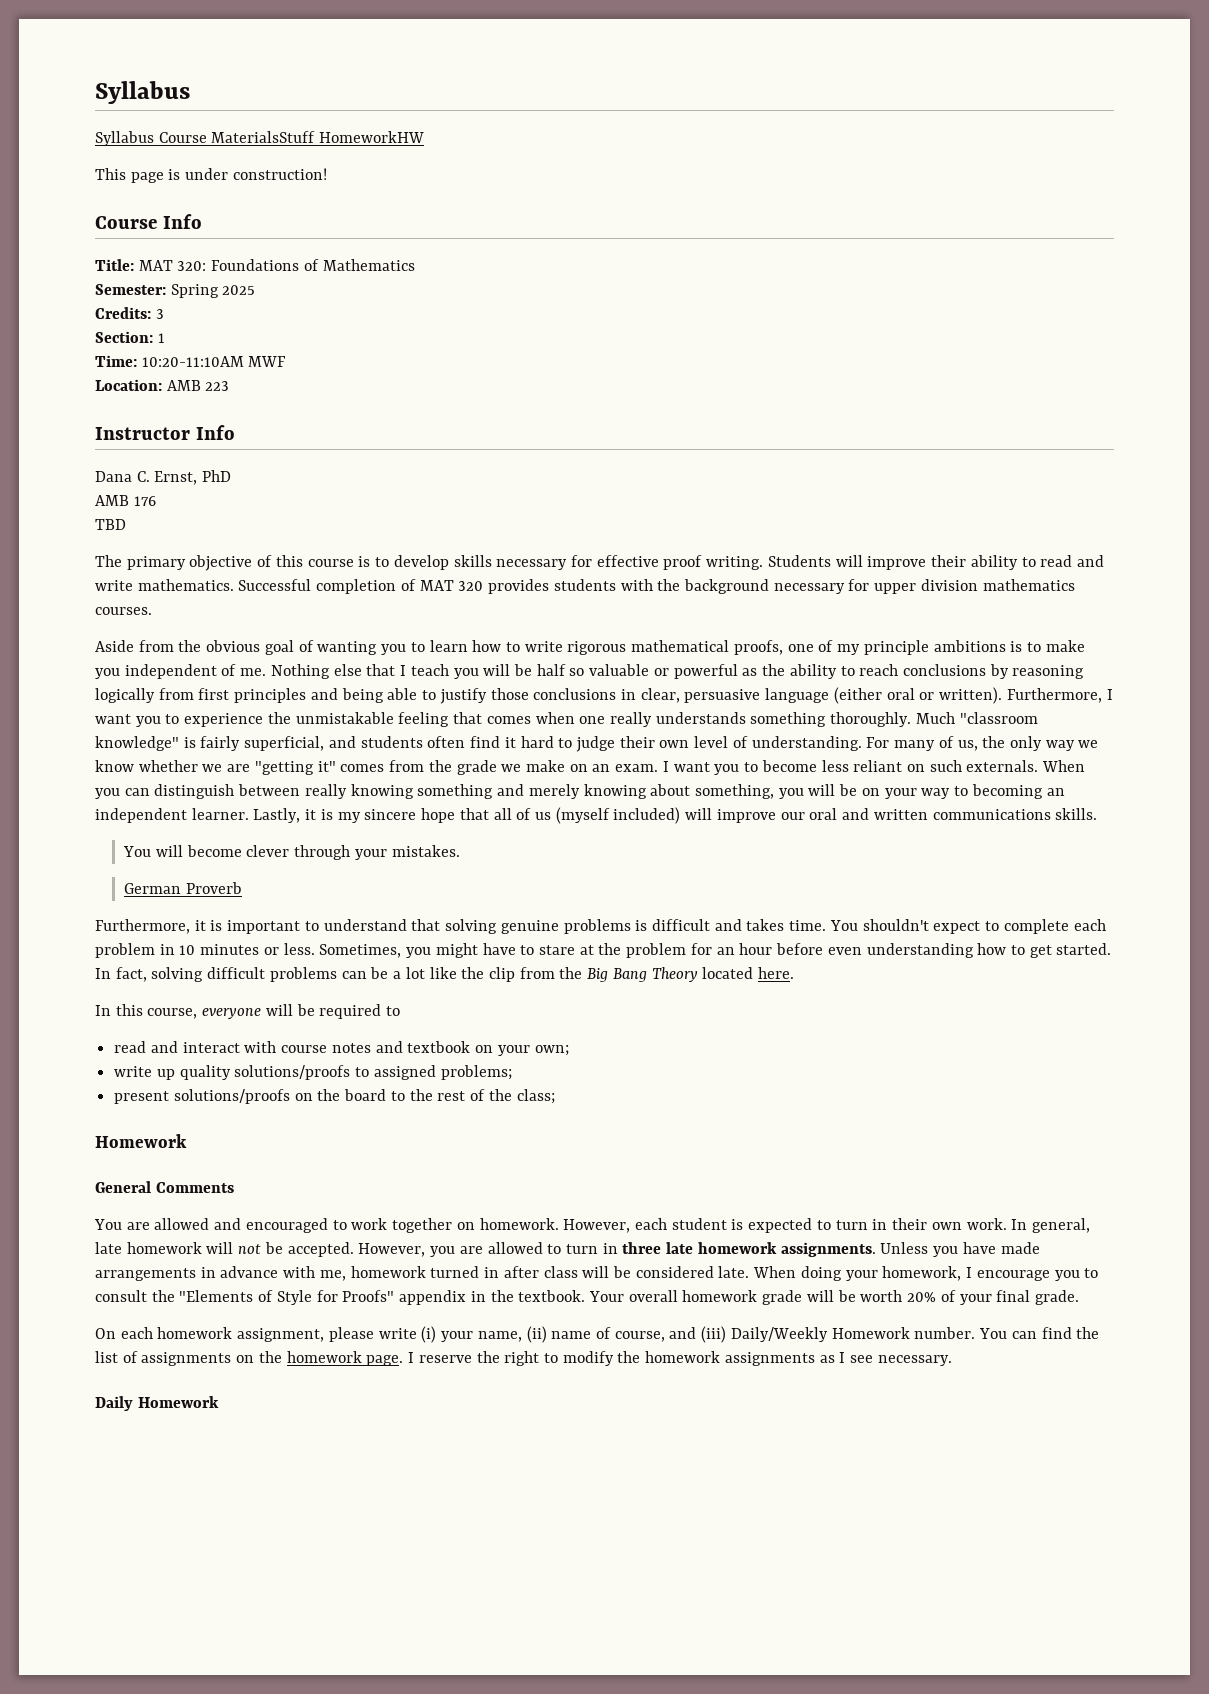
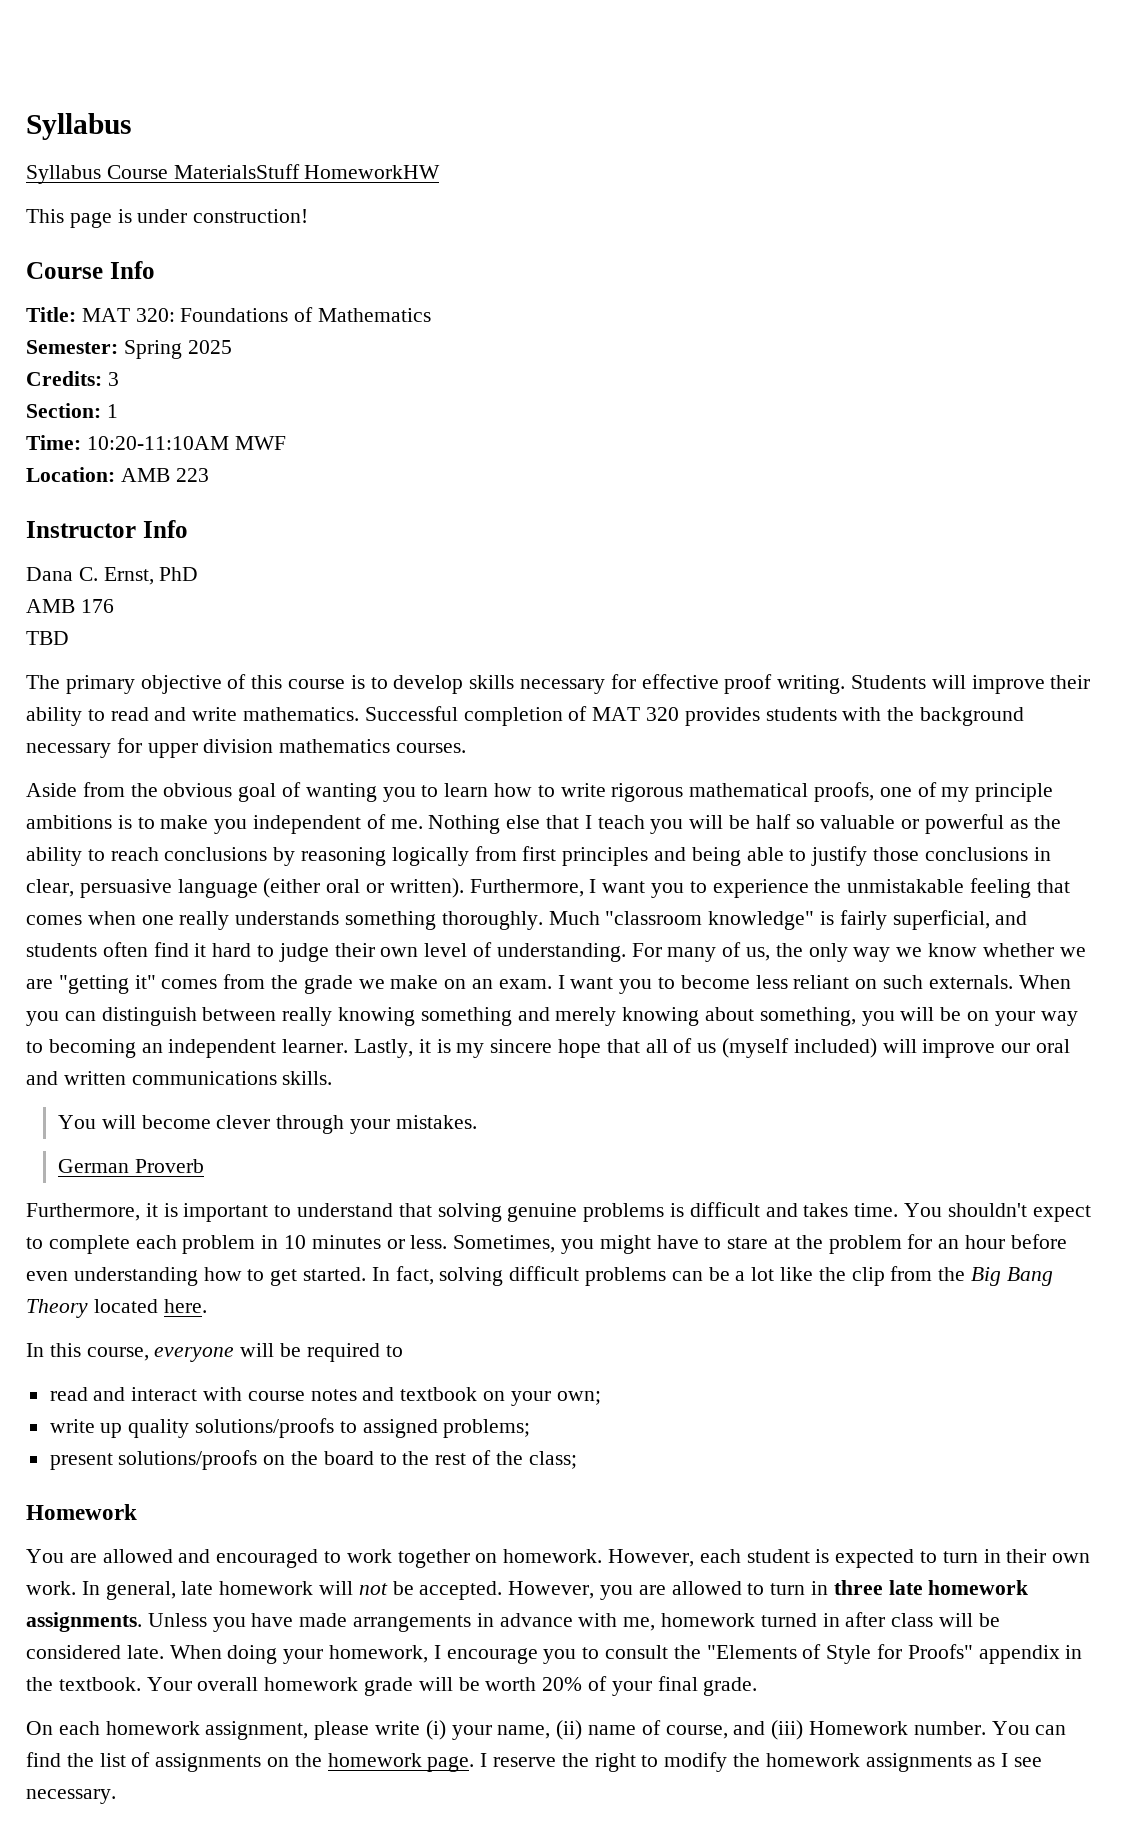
- General Comments
- On each homework assignment, please write (i) your name, (ii) name of course, and (iii) Daily/Weekly Homework number.
+ On each homework assignment, please write (i) your name, (ii) name of course, and (iii) Homework number.
- Daily Homework

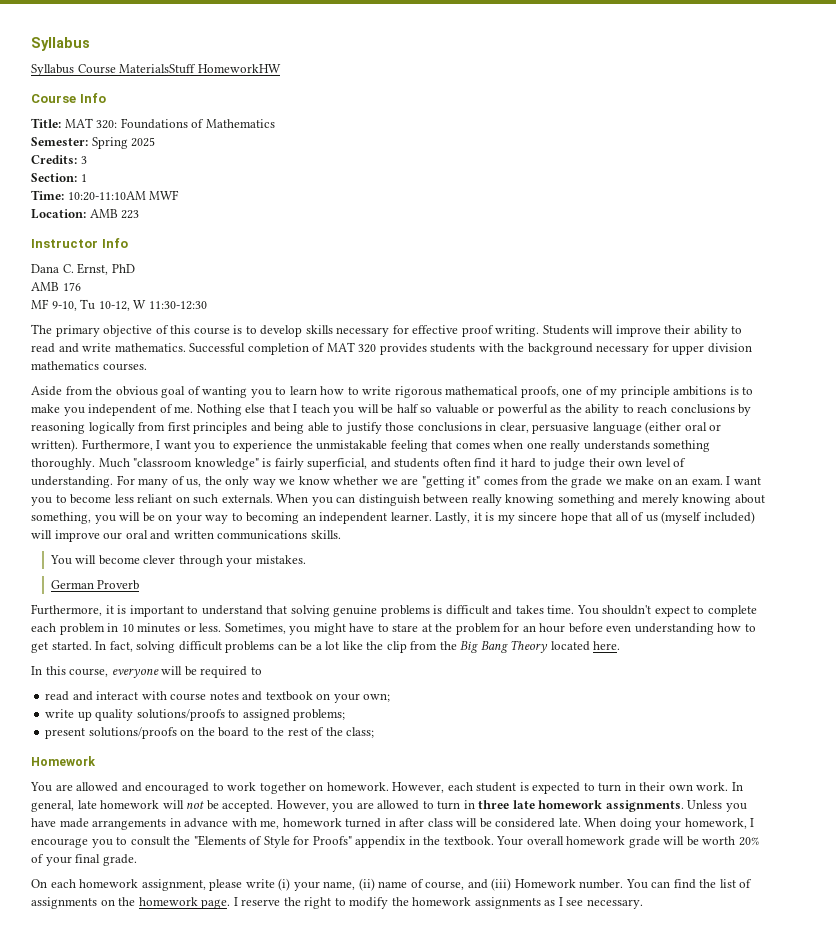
- This page is under construction!
- TBD
+ MF 9-10, Tu 10-12, W 11:30-12:30

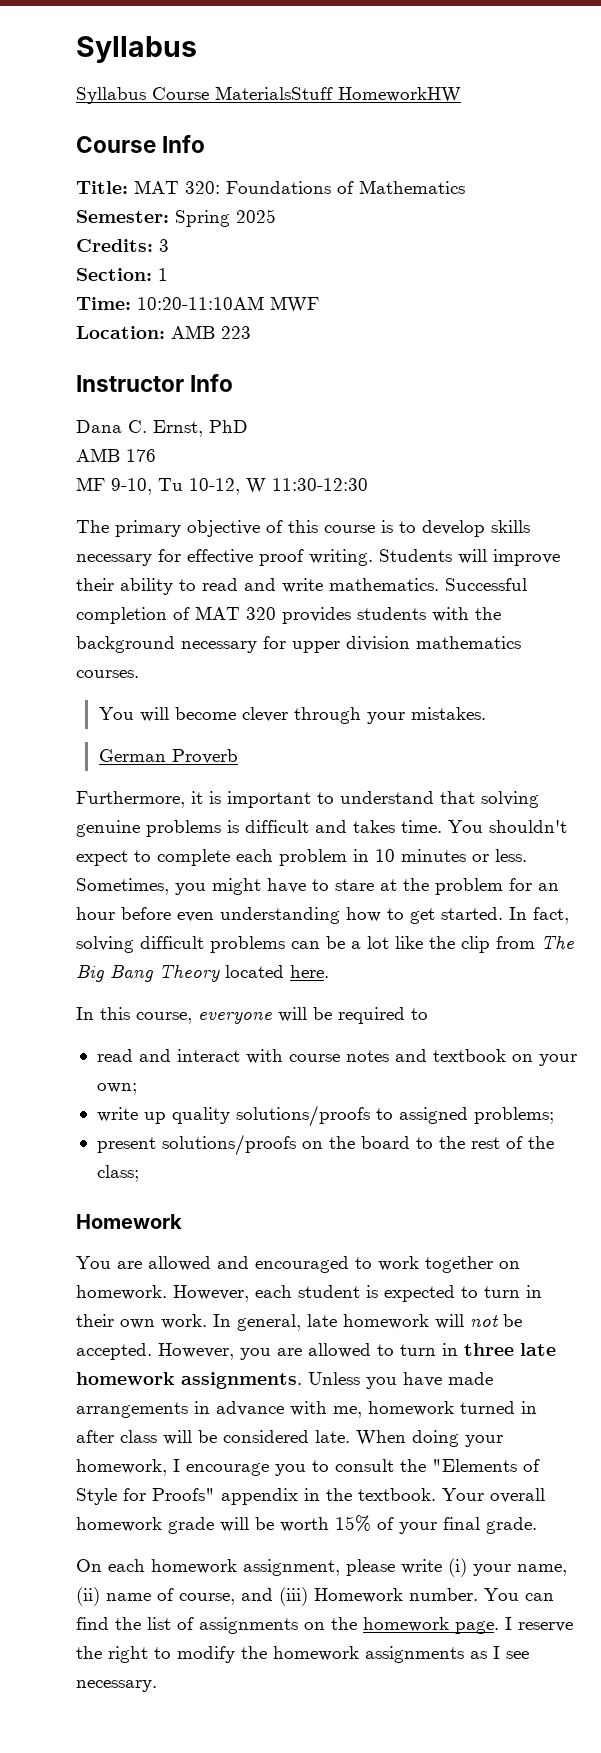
- Aside from the obvious goal of wanting you to learn how to write rigorous mathematical proofs, one of my principle ambitions is to make you independent of me. Nothing else that I teach you will be half so valuable or powerful as the ability to reach conclusions by reasoning logically from first principles and being able to justify those conclusions in clear, persuasive language (either oral or written). Furthermore, I want you to experience the unmistakable feeling that comes when one really understands something thoroughly. Much "classroom knowledge" is fairly superficial, and students often find it hard to judge their own level of understanding. For many of us, the only way we know whether we are "getting it" comes from the grade we make on an exam. I want you to become less reliant on such externals. When you can distinguish between really knowing something and merely knowing about something, you will be on your way to becoming an independent learner. Lastly, it is my sincere hope that all of us (myself included) will improve our oral and written communications skills.
- In fact, solving difficult problems can be a lot like the clip from the Big Bang Theory located here.
+ In fact, solving difficult problems can be a lot like the clip from The Big Bang Theory located here.
- Your overall homework grade will be worth 20% of your final grade.
+ Your overall homework grade will be worth 15% of your final grade.

